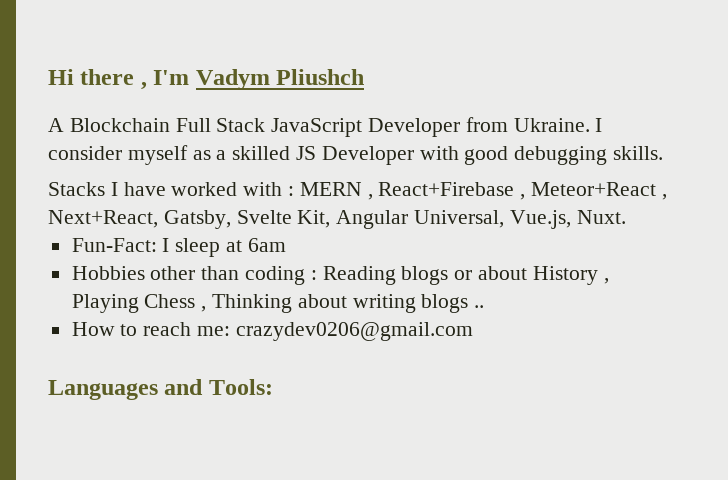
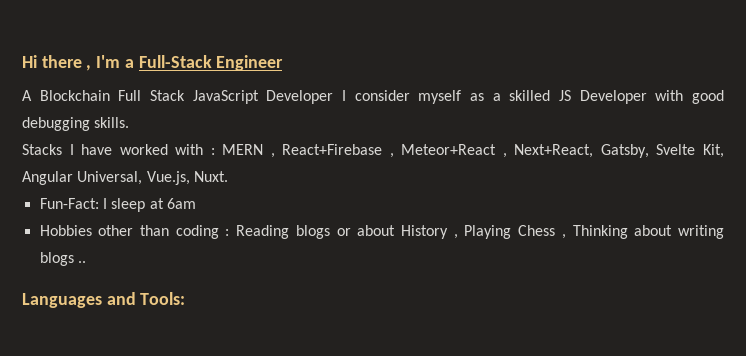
- Hi there , I'm Vadym Pliushch
+ Hi there , I'm a Full-Stack Engineer
- A Blockchain Full Stack JavaScript Developer from Ukraine. I consider myself as a skilled JS Developer with good debugging skills.
+ A Blockchain Full Stack JavaScript Developer I consider myself as a skilled JS Developer with good debugging skills.
- How to reach me: crazydev0206@gmail.com

